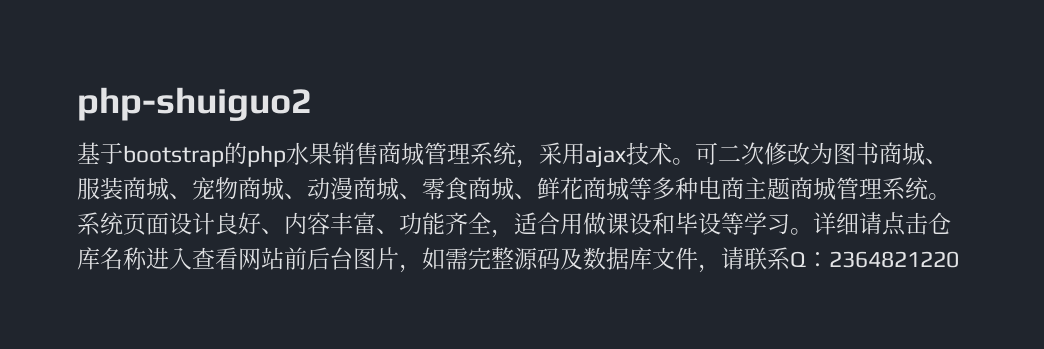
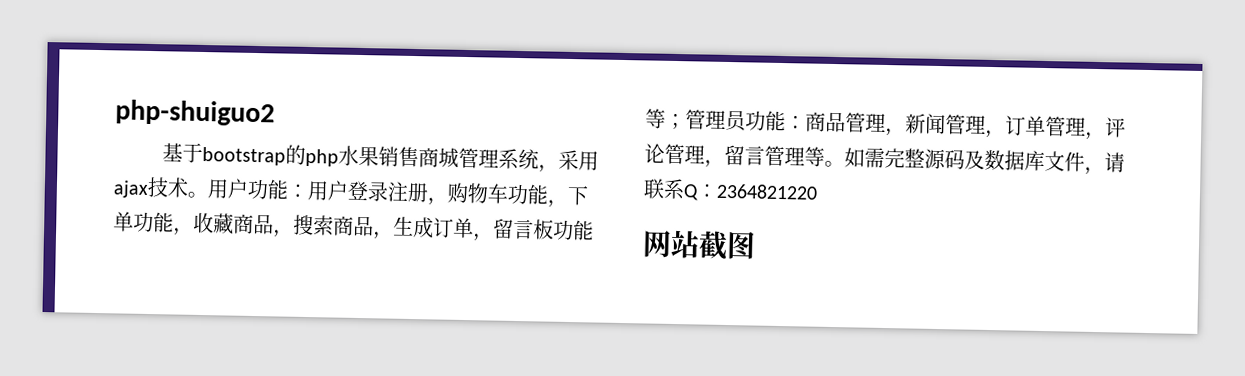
- 可二次修改为图书商城、服装商城、宠物商城、动漫商城、零食商城、鲜花商城等多种电商主题商城管理系统。系统页面设计良好、内容丰富、功能齐全，适合用做课设和毕设等学习。详细请点击仓库名称进入查看网站前后台图片，如需完整源码及数据库文件，请联系Q：2364821220
+ 用户功能：用户登录注册，购物车功能，下单功能，收藏商品，搜索商品，生成订单，留言板功能等；管理员功能：商品管理，新闻管理，订单管理，评论管理，留言管理等。如需完整源码及数据库文件，请联系Q：2364821220
+ 网站截图

